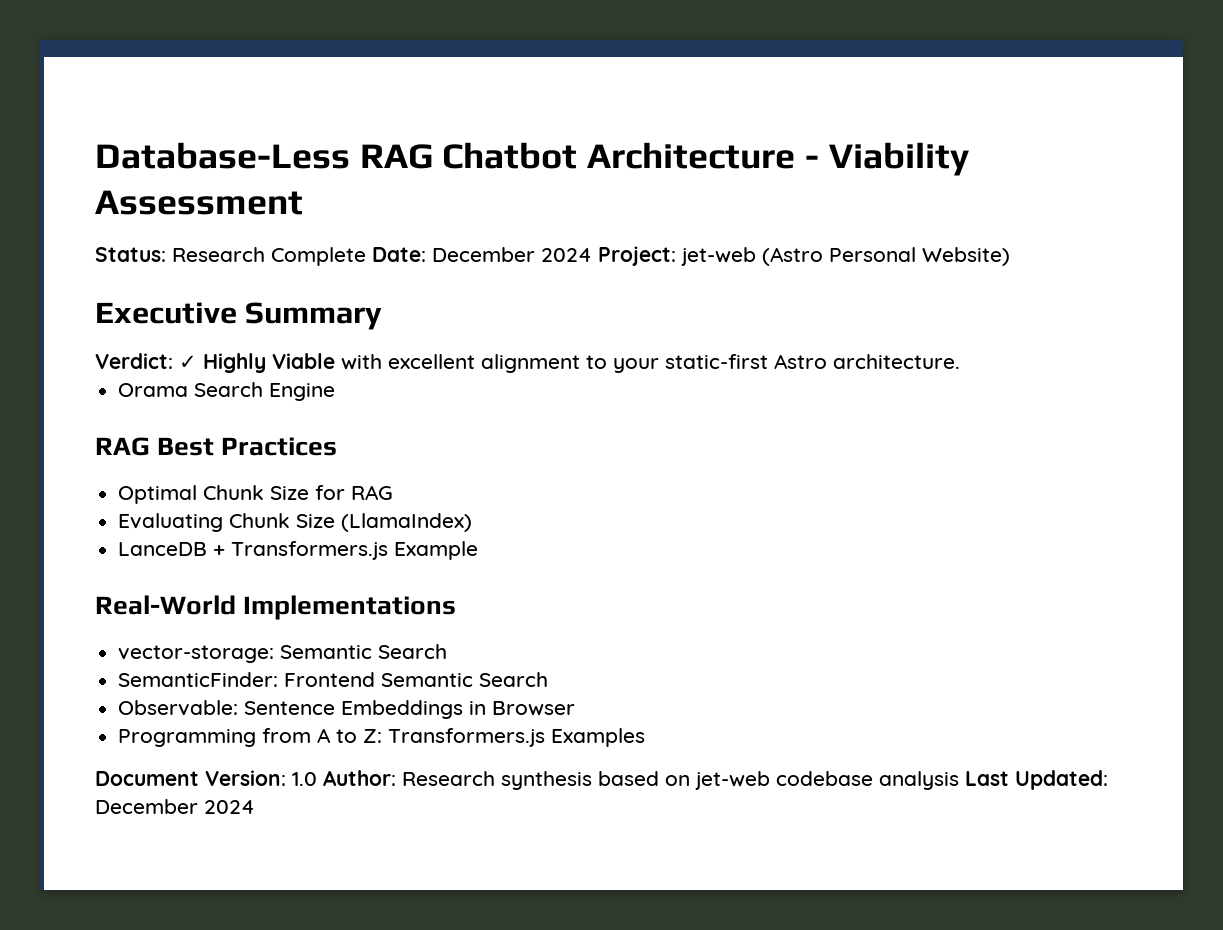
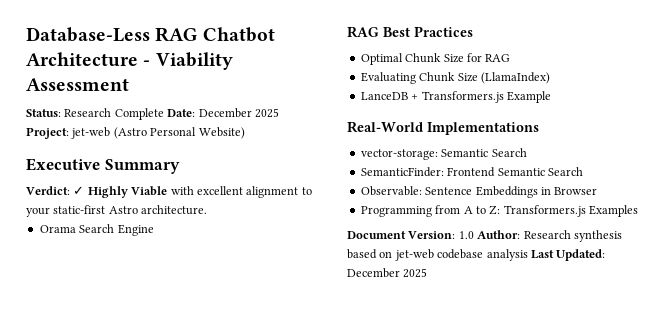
- Status: Research Complete Date: December 2024 Project: jet-web (Astro Personal Website)
+ Status: Research Complete Date: December 2025 Project: jet-web (Astro Personal Website)
- Document Version: 1.0 Author: Research synthesis based on jet-web codebase analysis Last Updated: December 2024
+ Document Version: 1.0 Author: Research synthesis based on jet-web codebase analysis Last Updated: December 2025

